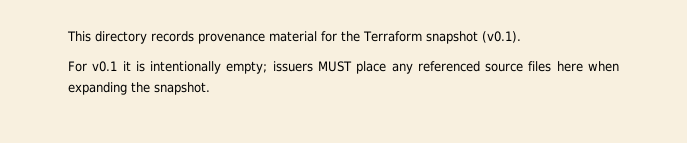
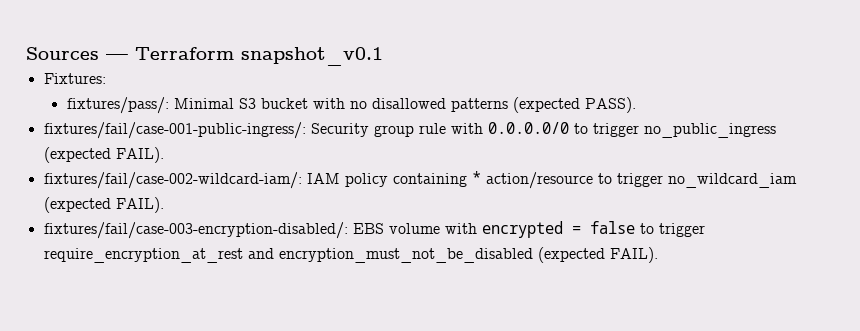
- This directory records provenance material for the Terraform snapshot (v0.1).
- For v0.1 it is intentionally empty; issuers MUST place any referenced source files here when expanding the snapshot.
+ Sources — Terraform snapshot_v0.1
+ Fixtures:
+ fixtures/pass/: Minimal S3 bucket with no disallowed patterns (expected PASS).
+ fixtures/fail/case-001-public-ingress/: Security group rule with 0.0.0.0/0 to trigger no_public_ingress (expected FAIL).
+ fixtures/fail/case-002-wildcard-iam/: IAM policy containing * action/resource to trigger no_wildcard_iam (expected FAIL).
+ fixtures/fail/case-003-encryption-disabled/: EBS volume with encrypted = false to trigger require_encryption_at_rest and encryption_must_not_be_disabled (expected FAIL).

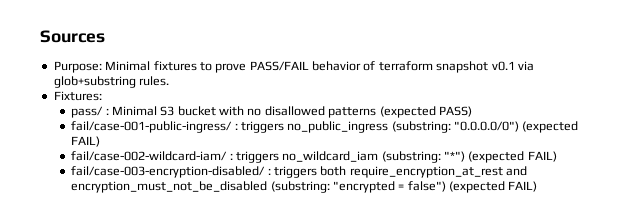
- Sources — Terraform snapshot_v0.1
+ Sources
+ Purpose: Minimal fixtures to prove PASS/FAIL behavior of terraform snapshot v0.1 via glob+substring rules.
- fixtures/pass/: Minimal S3 bucket with no disallowed patterns (expected PASS).
- fixtures/fail/case-001-public-ingress/: Security group rule with 0.0.0.0/0 to trigger no_public_ingress (expected FAIL).
- fixtures/fail/case-002-wildcard-iam/: IAM policy containing * action/resource to trigger no_wildcard_iam (expected FAIL).
- fixtures/fail/case-003-encryption-disabled/: EBS volume with encrypted = false to trigger require_encryption_at_rest and encryption_must_not_be_disabled (expected FAIL).
+ pass/ : Minimal S3 bucket with no disallowed patterns (expected PASS)
+ fail/case-001-public-ingress/ : triggers no_public_ingress (substring: "0.0.0.0/0") (expected FAIL)
+ fail/case-002-wildcard-iam/ : triggers no_wildcard_iam (substring: "*") (expected FAIL)
+ fail/case-003-encryption-disabled/ : triggers both require_encryption_at_rest and encryption_must_not_be_disabled (substring: "encrypted = false") (expected FAIL)

